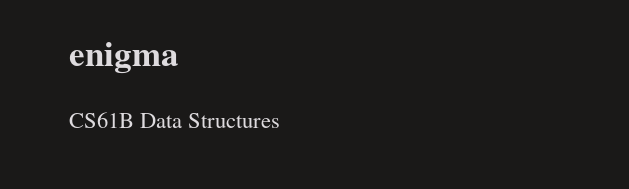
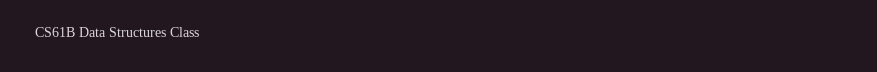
- enigma
- CS61B Data Structures
+ CS61B Data Structures Class

